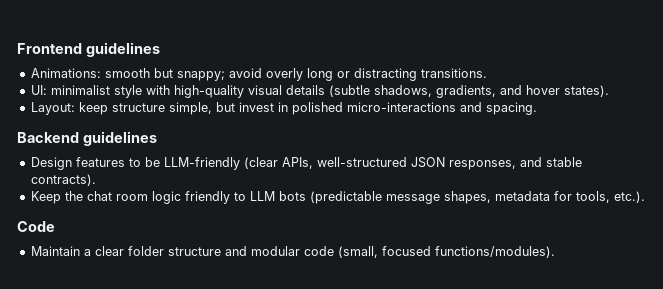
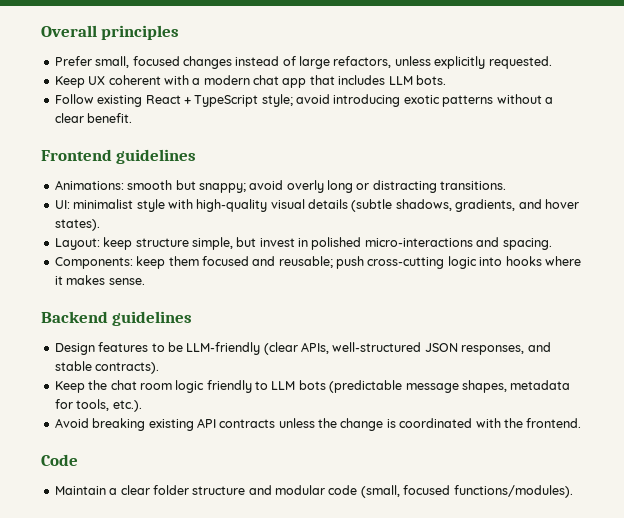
+ Overall principles
+ Prefer small, focused changes instead of large refactors, unless explicitly requested.
+ Keep UX coherent with a modern chat app that includes LLM bots.
+ Follow existing React + TypeScript style; avoid introducing exotic patterns without a clear benefit.
+ Components: keep them focused and reusable; push cross-cutting logic into hooks where it makes sense.
+ Avoid breaking existing API contracts unless the change is coordinated with the frontend.

